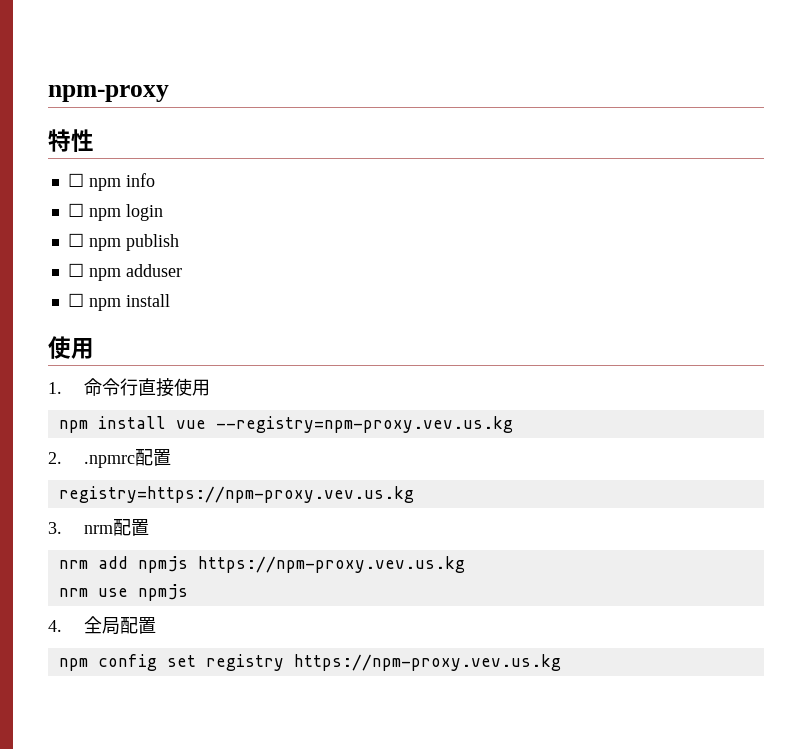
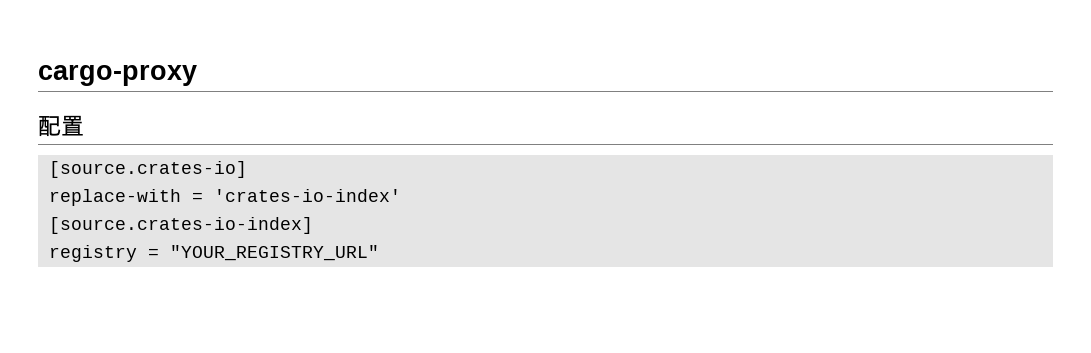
- npm-proxy
- 特性
- ☐ npm info
- ☐ npm login
- ☐ npm publish
- ☐ npm adduser
- ☐ npm install
- 使用
- 1.命令行直接使用
- npm install vue --registry=npm-proxy.vev.us.kg
- 2. .npmrc配置
- registry=https://npm-proxy.vev.us.kg
- 3. nrm配置
- nrm add npmjs https://npm-proxy.vev.us.kg
- nrm use npmjs
- 4.全局配置
- npm config set registry https://npm-proxy.vev.us.kg
+ cargo-proxy
+ 配置
+ [source.crates-io]
+ replace-with = 'crates-io-index'
+ [source.crates-io-index]
+ registry = "YOUR_REGISTRY_URL"

